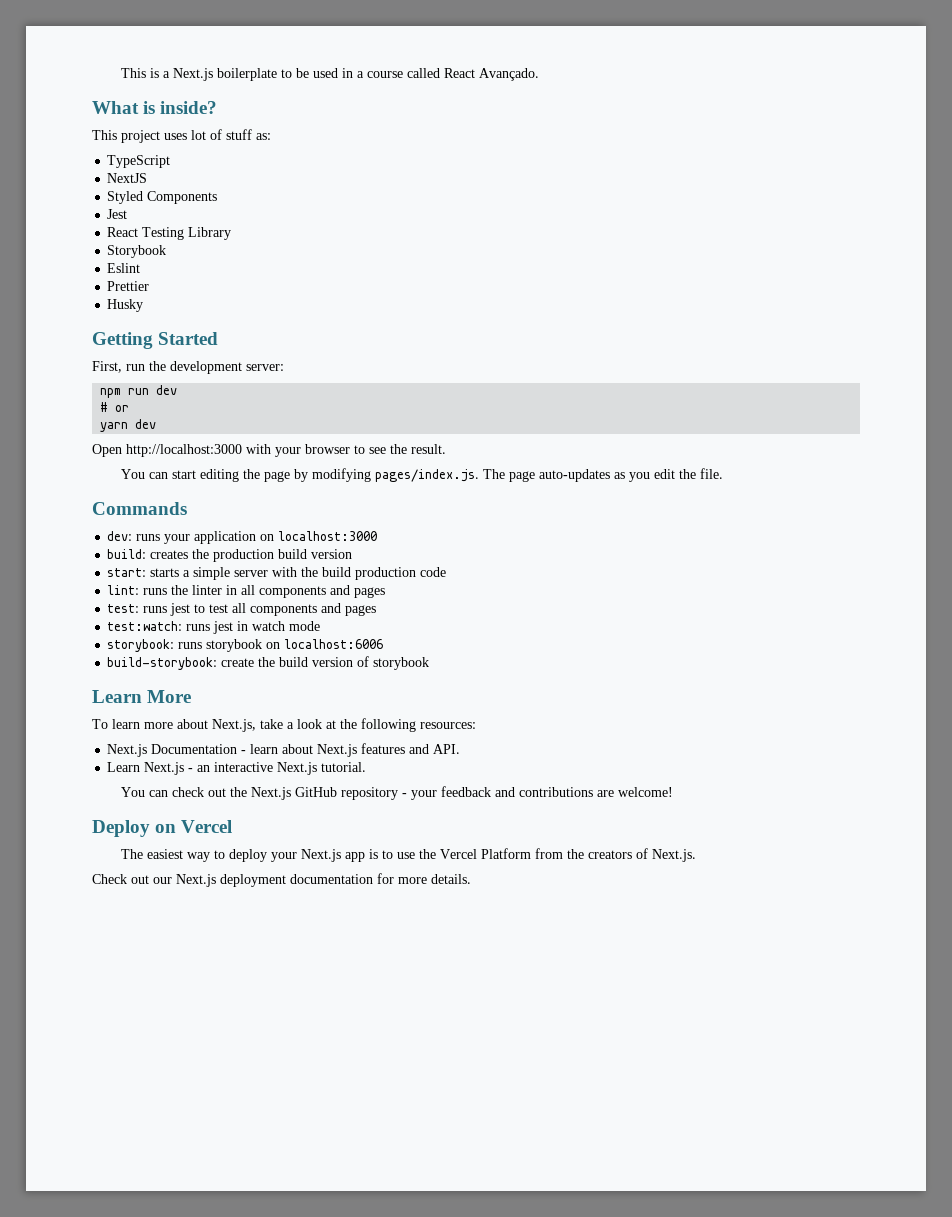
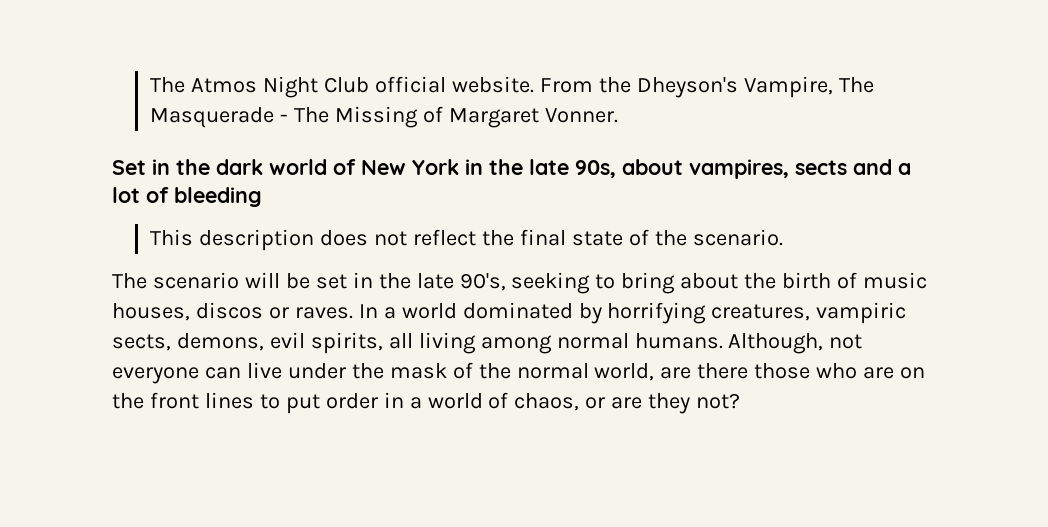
- This is a Next.js boilerplate to be used in a course called React Avançado.
- What is inside?
- This project uses lot of stuff as:
- TypeScript
- NextJS
- Styled Components
- Jest
- React Testing Library
- Storybook
- Eslint
- Prettier
- Husky
- Getting Started
- First, run the development server:
- npm run dev
- # or
- yarn dev
- Open http://localhost:3000 with your browser to see the result.
- You can start editing the page by modifying pages/index.js. The page auto-updates as you edit the file.
- Commands
- dev: runs your application on localhost:3000
- build: creates the production build version
- start: starts a simple server with the build production code
- lint: runs the linter in all components and pages
- test: runs jest to test all components and pages
- test:watch: runs jest in watch mode
- storybook: runs storybook on localhost:6006
- build-storybook: create the build version of storybook
- Learn More
- To learn more about Next.js, take a look at the following resources:
- Next.js Documentation - learn about Next.js features and API.
- Learn Next.js - an interactive Next.js tutorial.
- You can check out the Next.js GitHub repository - your feedback and contributions are welcome!
- Deploy on Vercel
- The easiest way to deploy your Next.js app is to use the Vercel Platform from the creators of Next.js.
- Check out our Next.js deployment documentation for more details.
+ The Atmos Night Club official website. From the Dheyson's Vampire, The Masquerade - The Missing of Margaret Vonner.
+ Set in the dark world of New York in the late 90s, about vampires, sects and a lot of bleeding
+ This description does not reflect the final state of the scenario.
+ The scenario will be set in the late 90's, seeking to bring about the birth of music houses, discos or raves. In a world dominated by horrifying creatures, vampiric sects, demons, evil spirits, all living among normal humans. Although, not everyone can live under the mask of the normal world, are there those who are on the front lines to put order in a world of chaos, or are they not?

